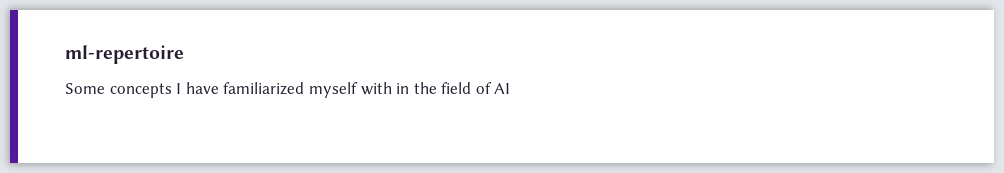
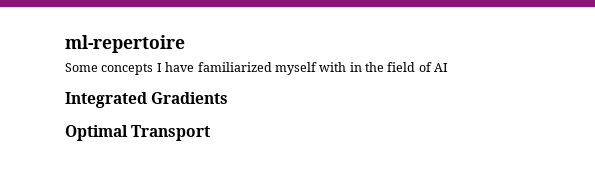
+ Integrated Gradients
+ Optimal Transport

